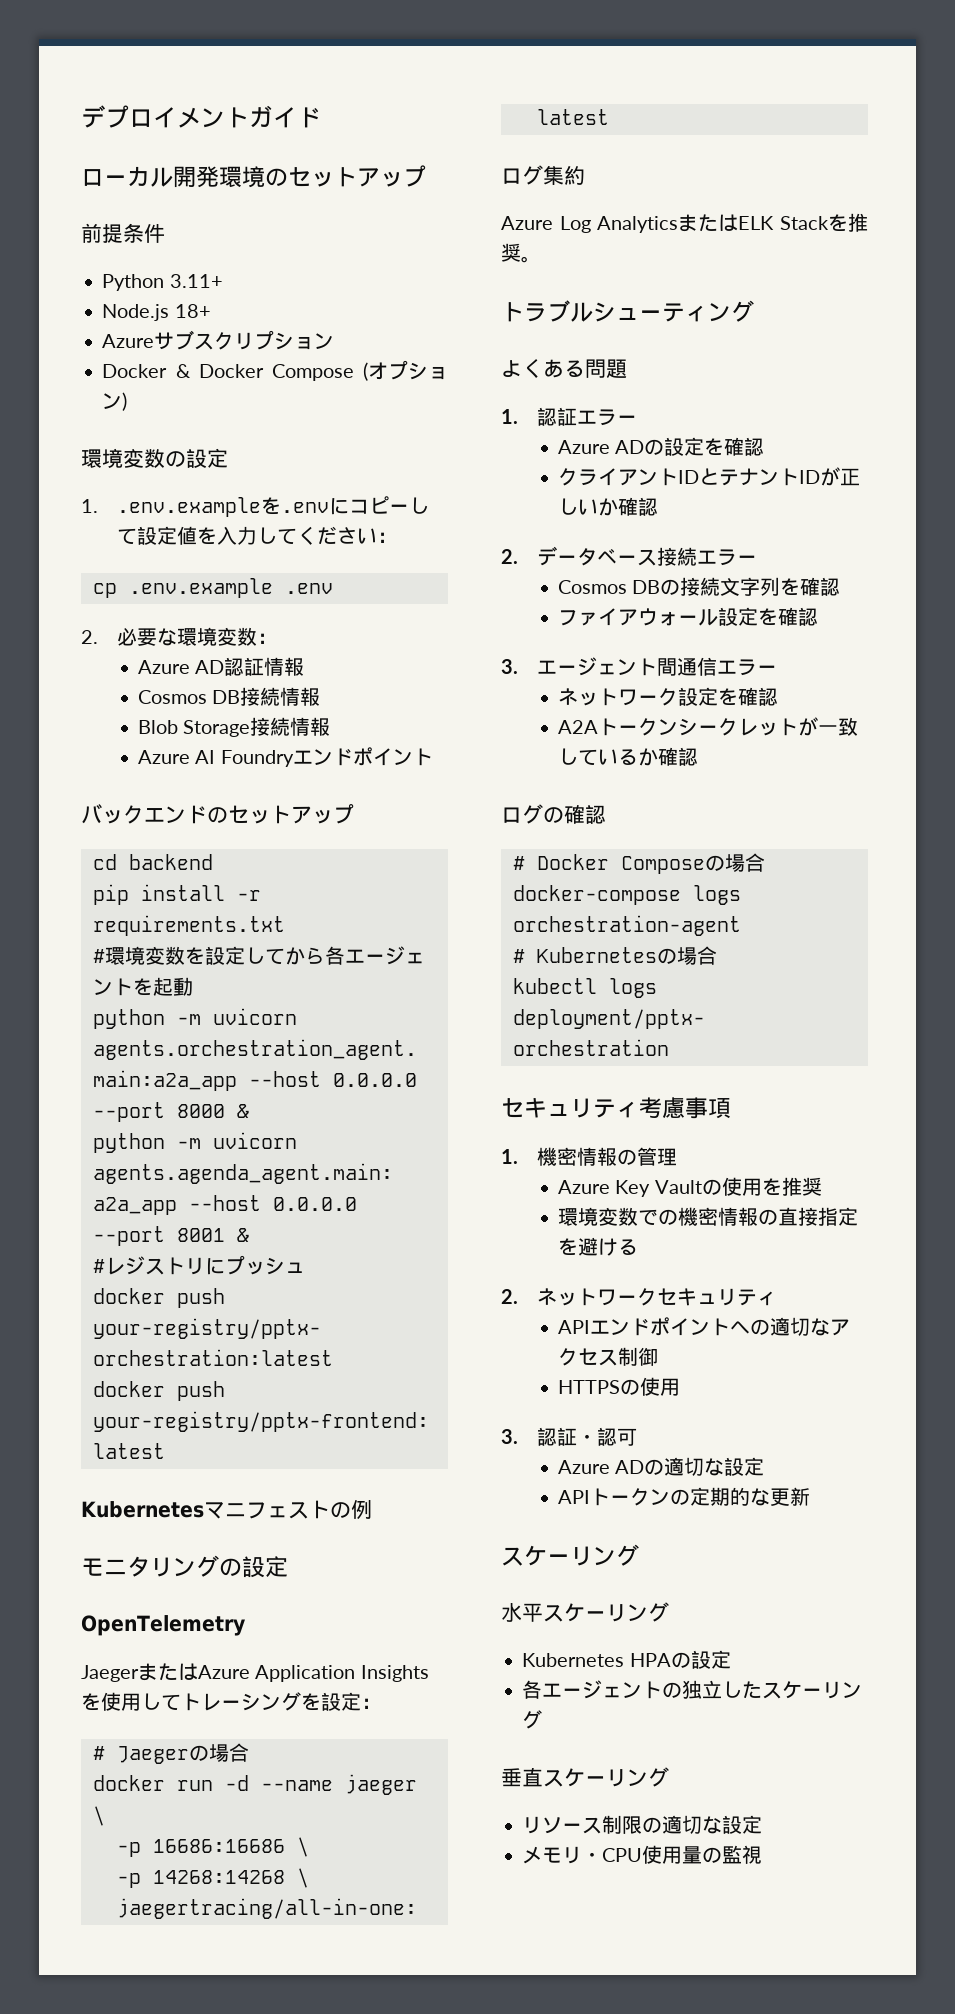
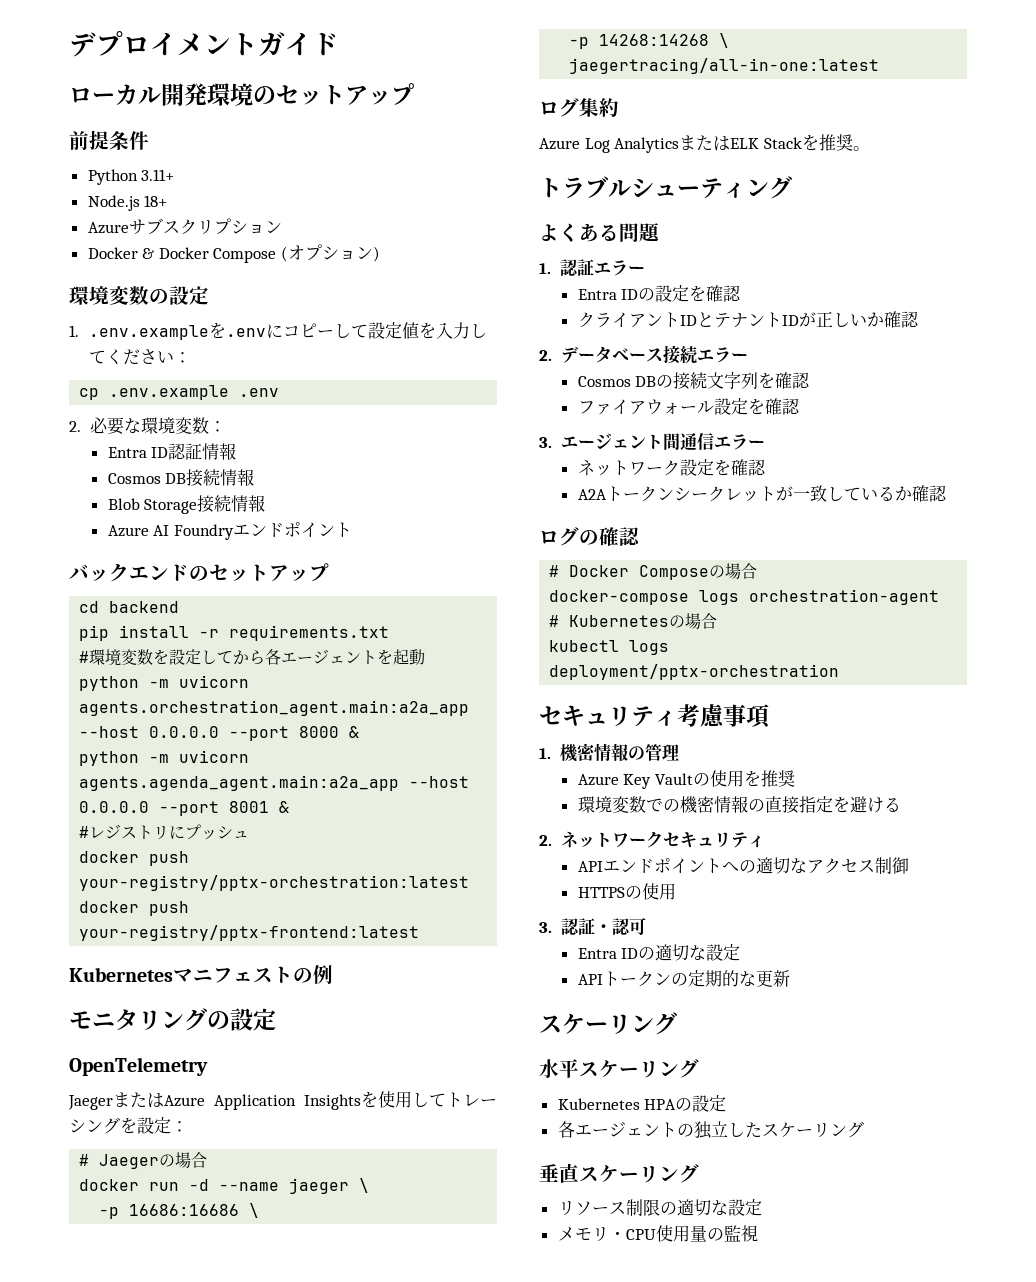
- Azure AD認証情報
+ Entra ID認証情報
- Azure ADの設定を確認
+ Entra IDの設定を確認
- Azure ADの適切な設定
+ Entra IDの適切な設定

